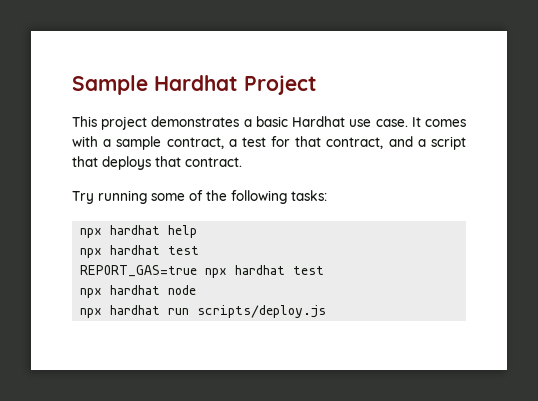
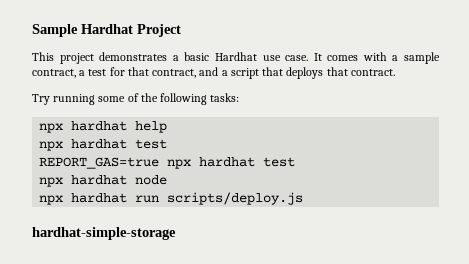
+ hardhat-simple-storage

